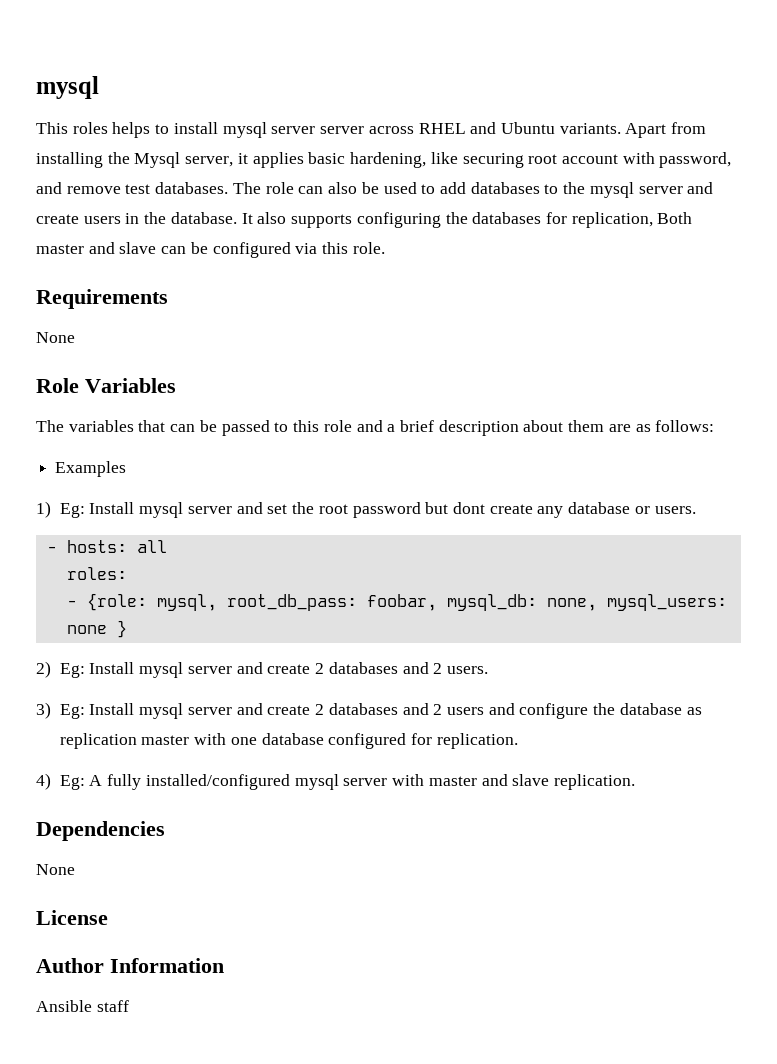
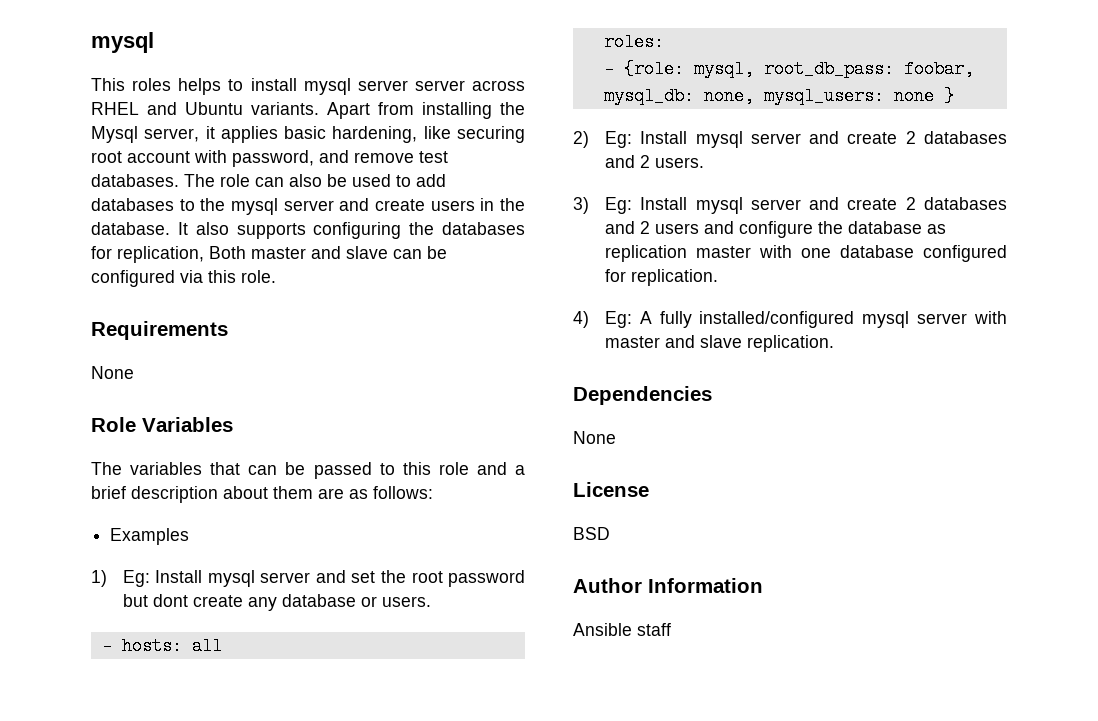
+ BSD

